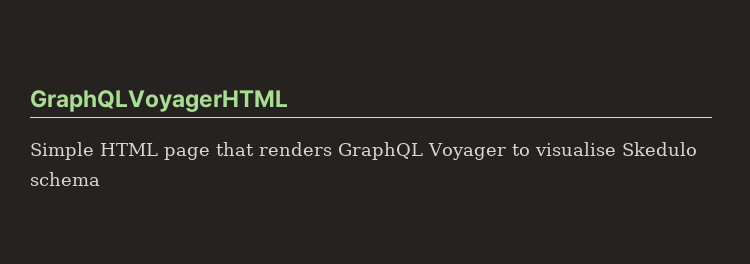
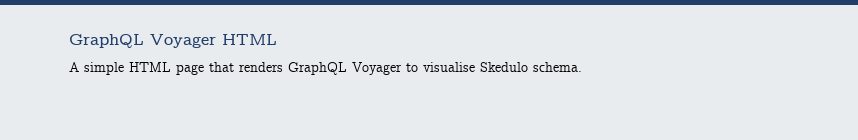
- GraphQLVoyagerHTML
- Simple HTML page that renders GraphQL Voyager to visualise Skedulo schema
+ GraphQL Voyager HTML
+ A simple HTML page that renders GraphQL Voyager to visualise Skedulo schema.

